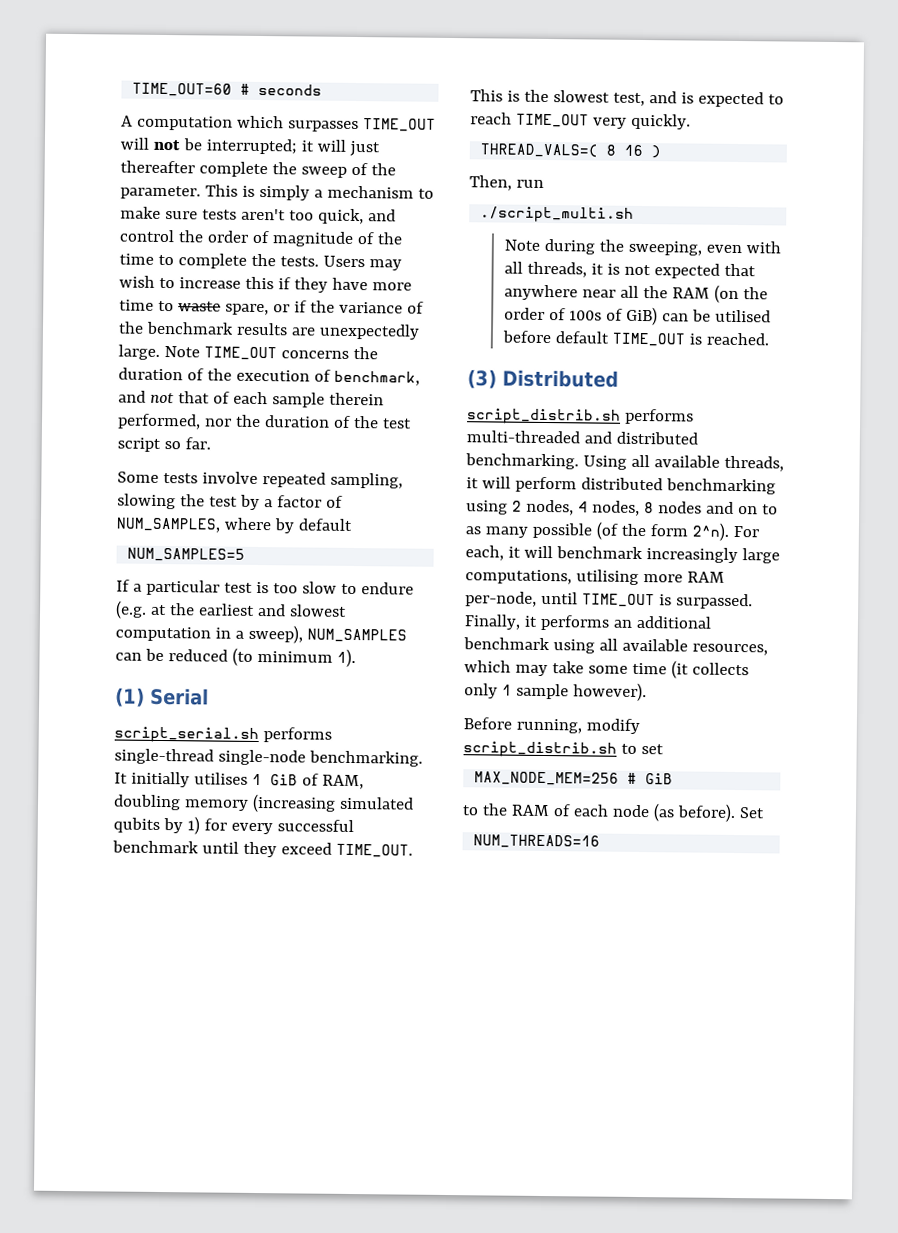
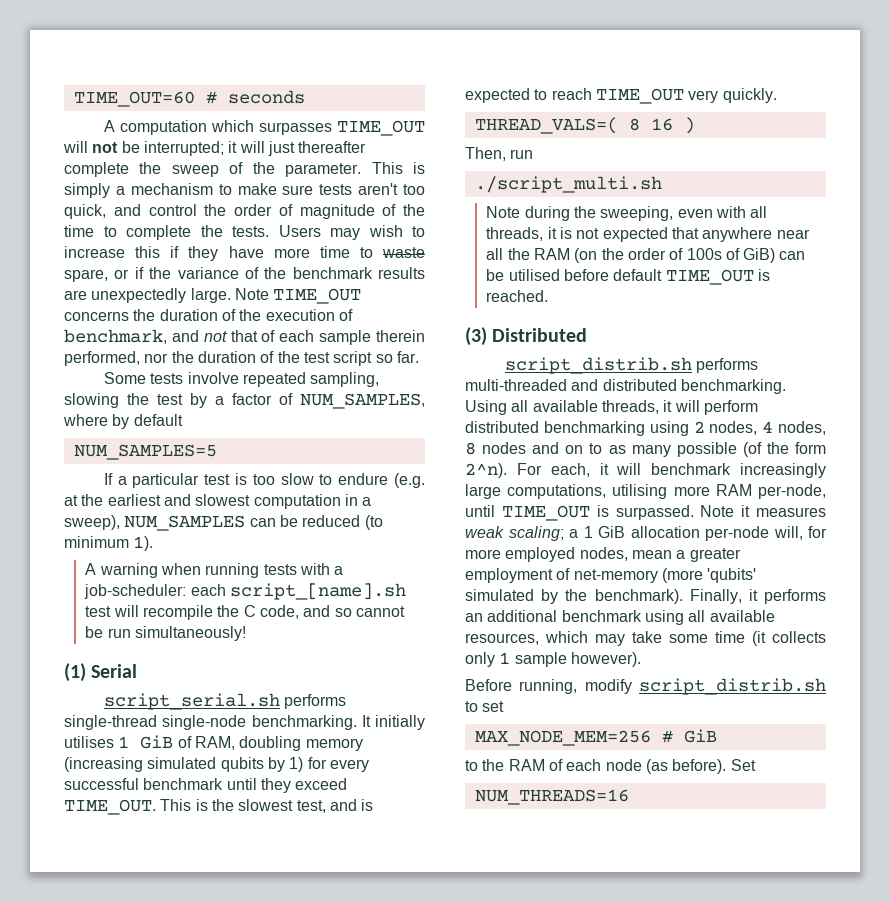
+ A warning when running tests with a job-scheduler: each script_[name].sh test will recompile the C code, and so cannot be run simultaneously!
+ Note it measures weak scaling; a 1 GiB allocation per-node will, for more employed nodes, mean a greater employment of net-memory (more 'qubits' simulated by the benchmark).

